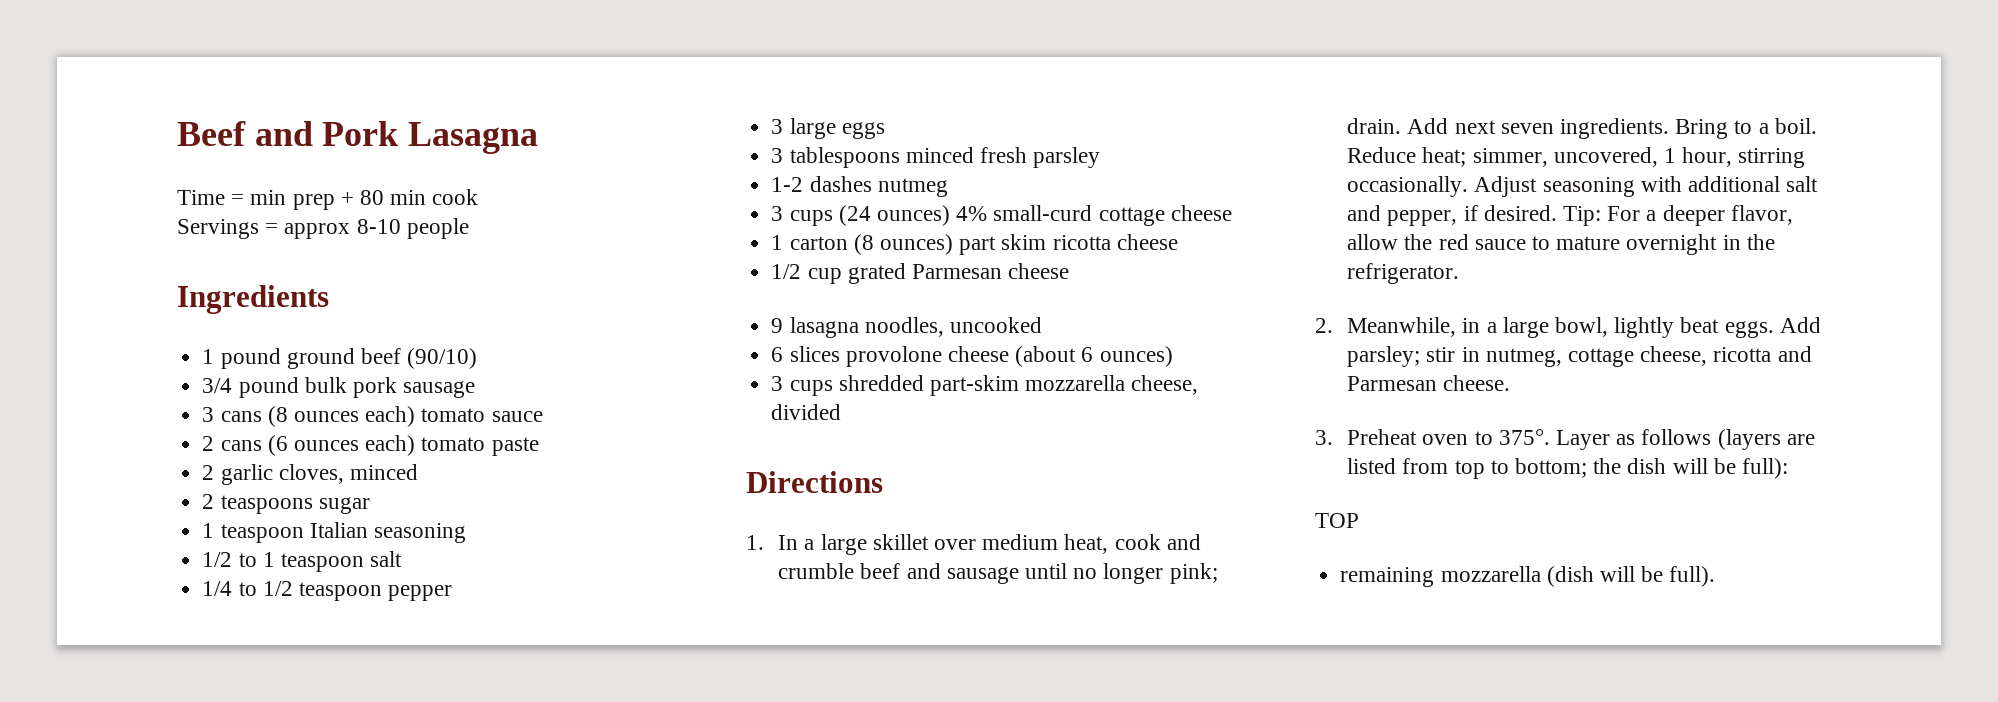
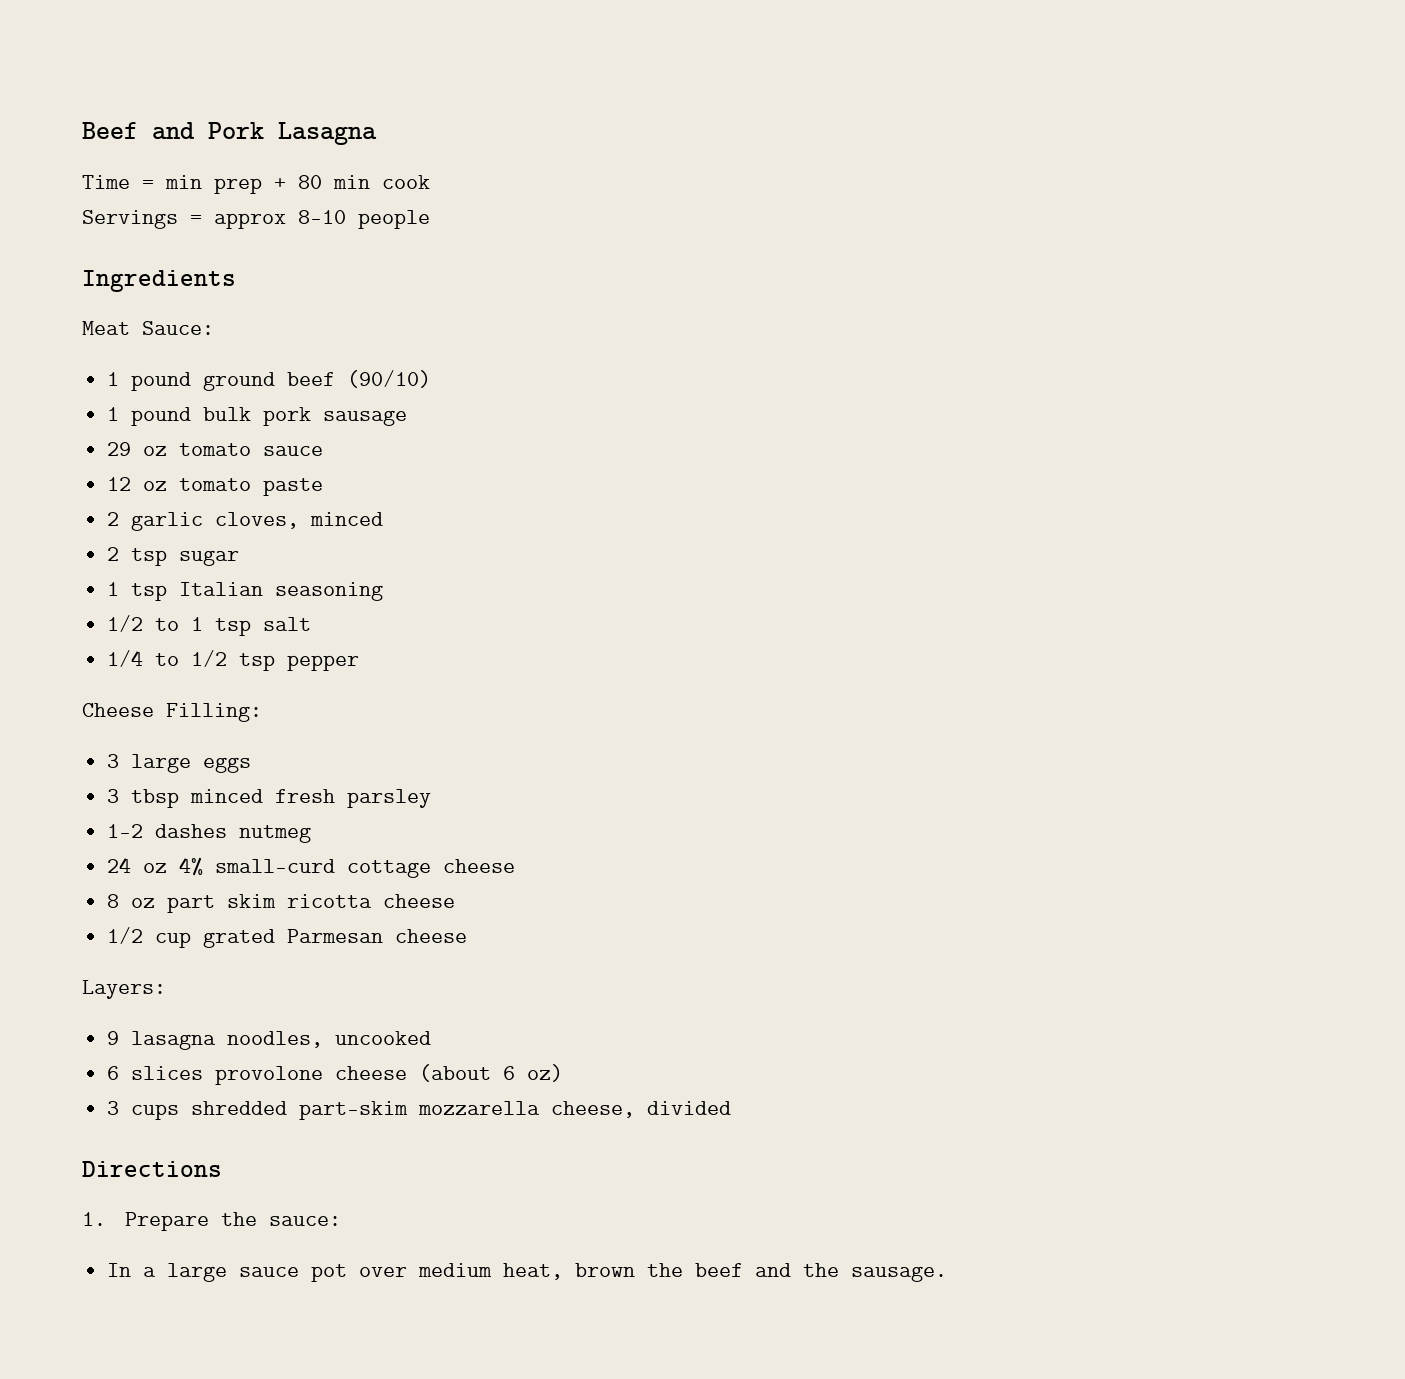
+ Meat Sauce:
- 3/4 pound bulk pork sausage
+ 1 pound bulk pork sausage
- 3 cans (8 ounces each) tomato sauce
- 2 cans (6 ounces each) tomato paste
+ 29 oz tomato sauce
+ 12 oz tomato paste
- 2 teaspoons sugar
+ 2 tsp sugar
- 1 teaspoon Italian seasoning
+ 1 tsp Italian seasoning
- 1/2 to 1 teaspoon salt
+ 1/2 to 1 tsp salt
- 1/4 to 1/2 teaspoon pepper
+ 1/4 to 1/2 tsp pepper
+ Cheese Filling:
- 3 tablespoons minced fresh parsley
+ 3 tbsp minced fresh parsley
- 3 cups (24 ounces) 4% small-curd cottage cheese
+ 24 oz 4% small-curd cottage cheese
- 1 carton (8 ounces) part skim ricotta cheese
+ 8 oz part skim ricotta cheese
+ Layers:
- 6 slices provolone cheese (about 6 ounces)
+ 6 slices provolone cheese (about 6 oz)
- 1. In a large skillet over medium heat, cook and crumble beef and sausage until no longer pink; drain. Add next seven ingredients. Bring to a boil. Reduce heat; simmer, uncovered, 1 hour, stirring occasionally. Adjust seasoning with additional salt and pepper, if desired. Tip: For a deeper flavor, allow the red sauce to mature overnight in the refrigerator.
- 2. Meanwhile, in a large bowl, lightly beat eggs. Add parsley; stir in nutmeg, cottage cheese, ricotta and Parmesan cheese.
- 3. Preheat oven to 375°. Layer as follows (layers are listed from top to bottom; the dish will be full):
- TOP
- remaining mozzarella (dish will be full).
+ 1. Prepare the sauce:
+ In a large sauce pot over medium heat, brown the beef and the sausage.

